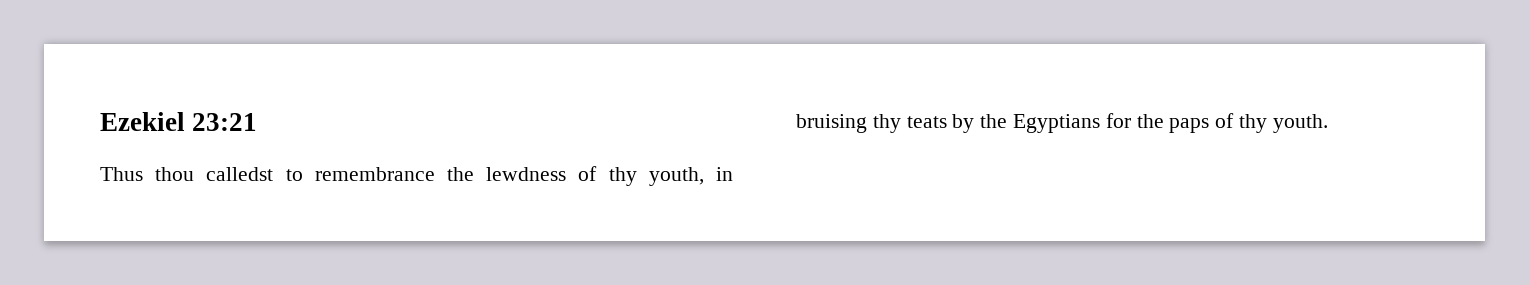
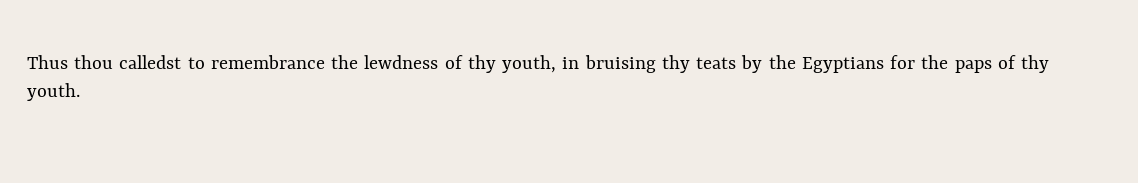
- Ezekiel 23:21

